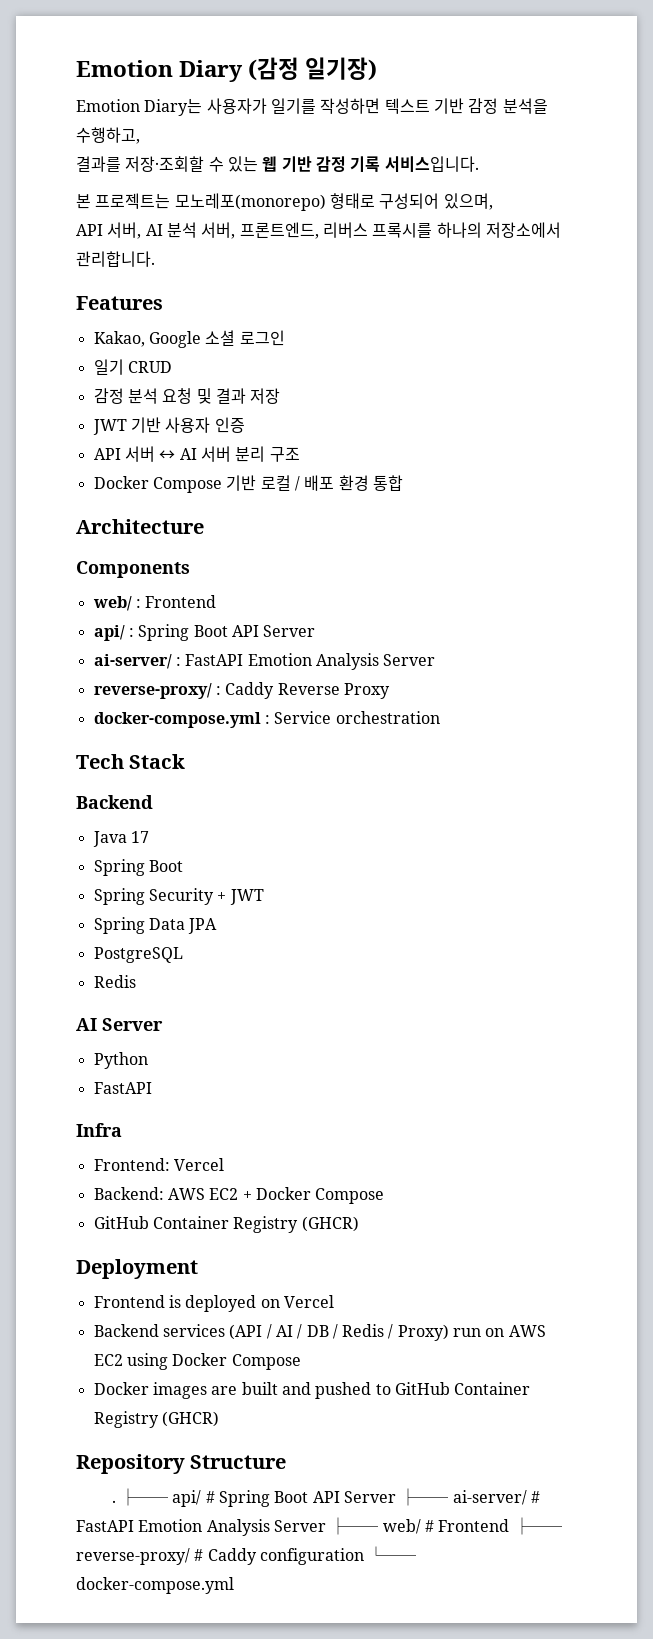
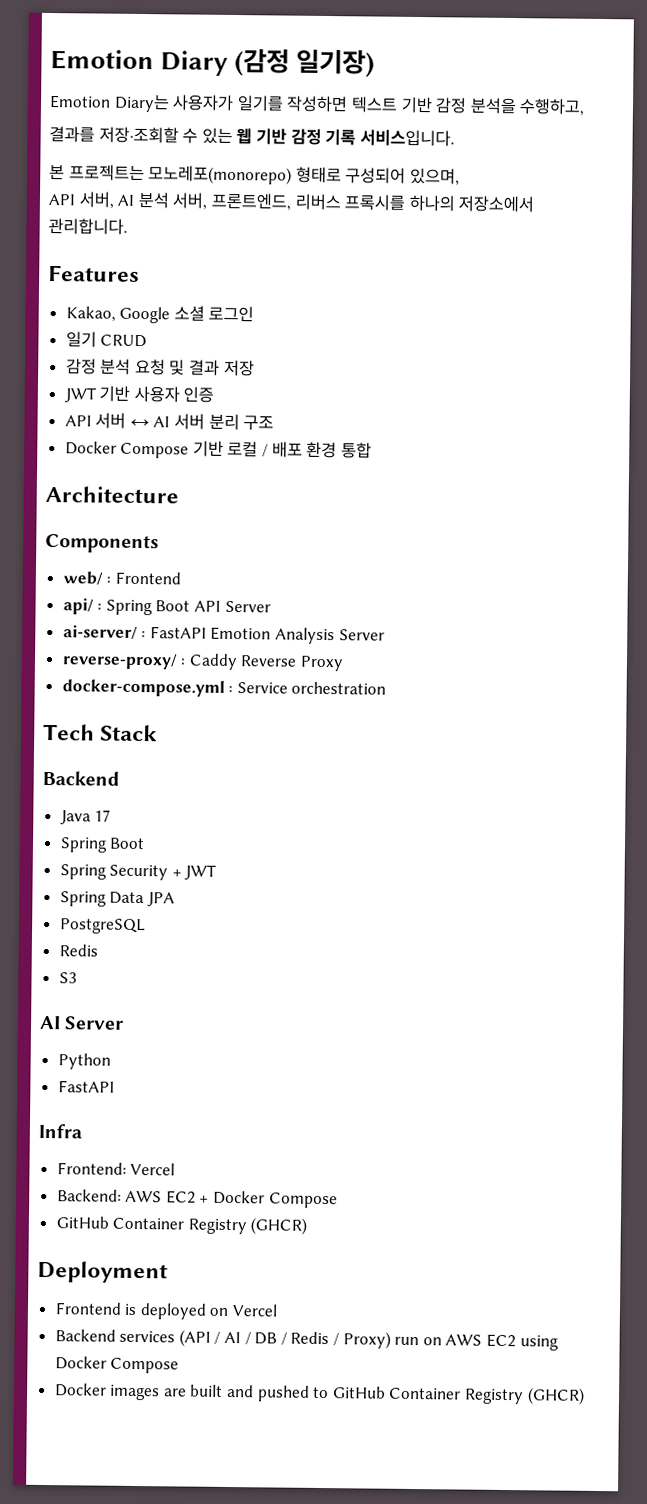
+ S3
- Repository Structure
- . ├── api/ # Spring Boot API Server ├── ai-server/ # FastAPI Emotion Analysis Server ├── web/ # Frontend ├── reverse-proxy/ # Caddy configuration └── docker-compose.yml

